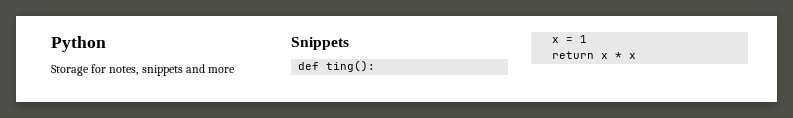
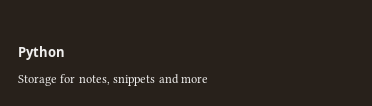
- Snippets
- def ting():
- x = 1
- return x * x

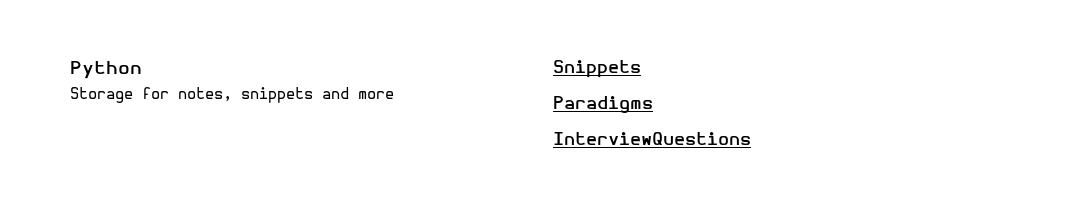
+ Snippets
+ Paradigms
+ InterviewQuestions

